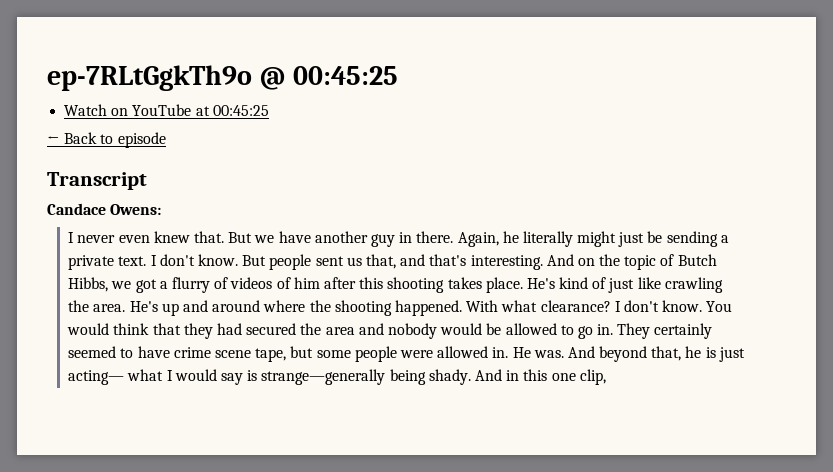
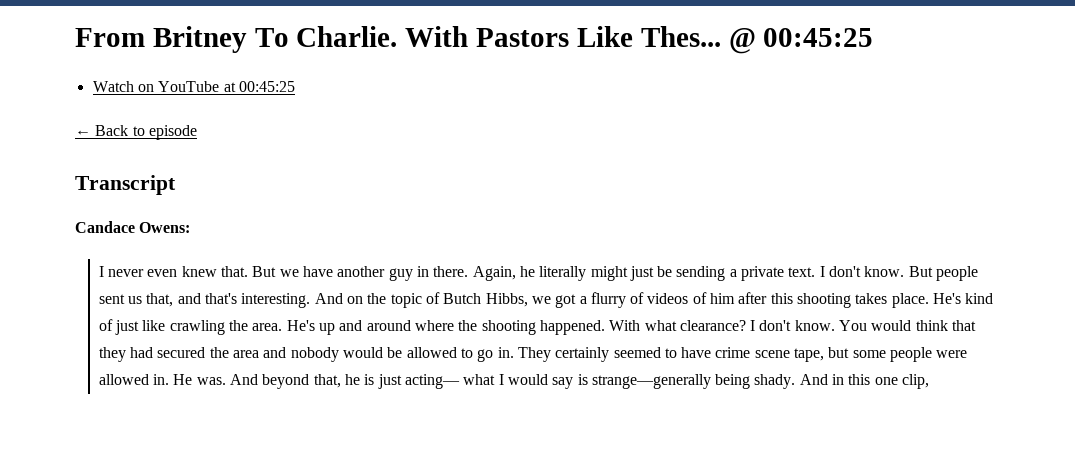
- ep-7RLtGgkTh9o @ 00:45:25
+ From Britney To Charlie. With Pastors Like Thes... @ 00:45:25

